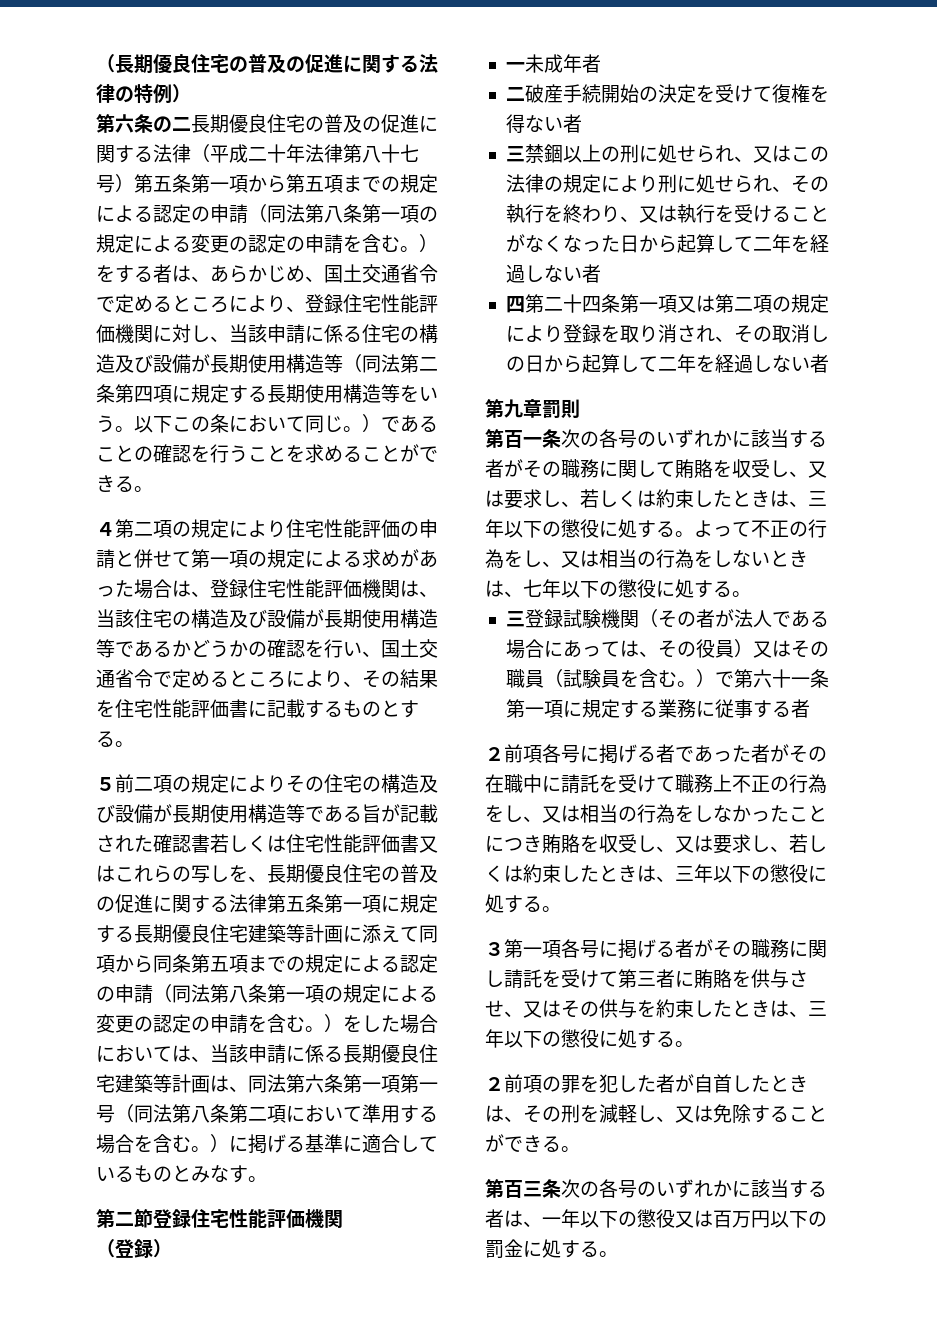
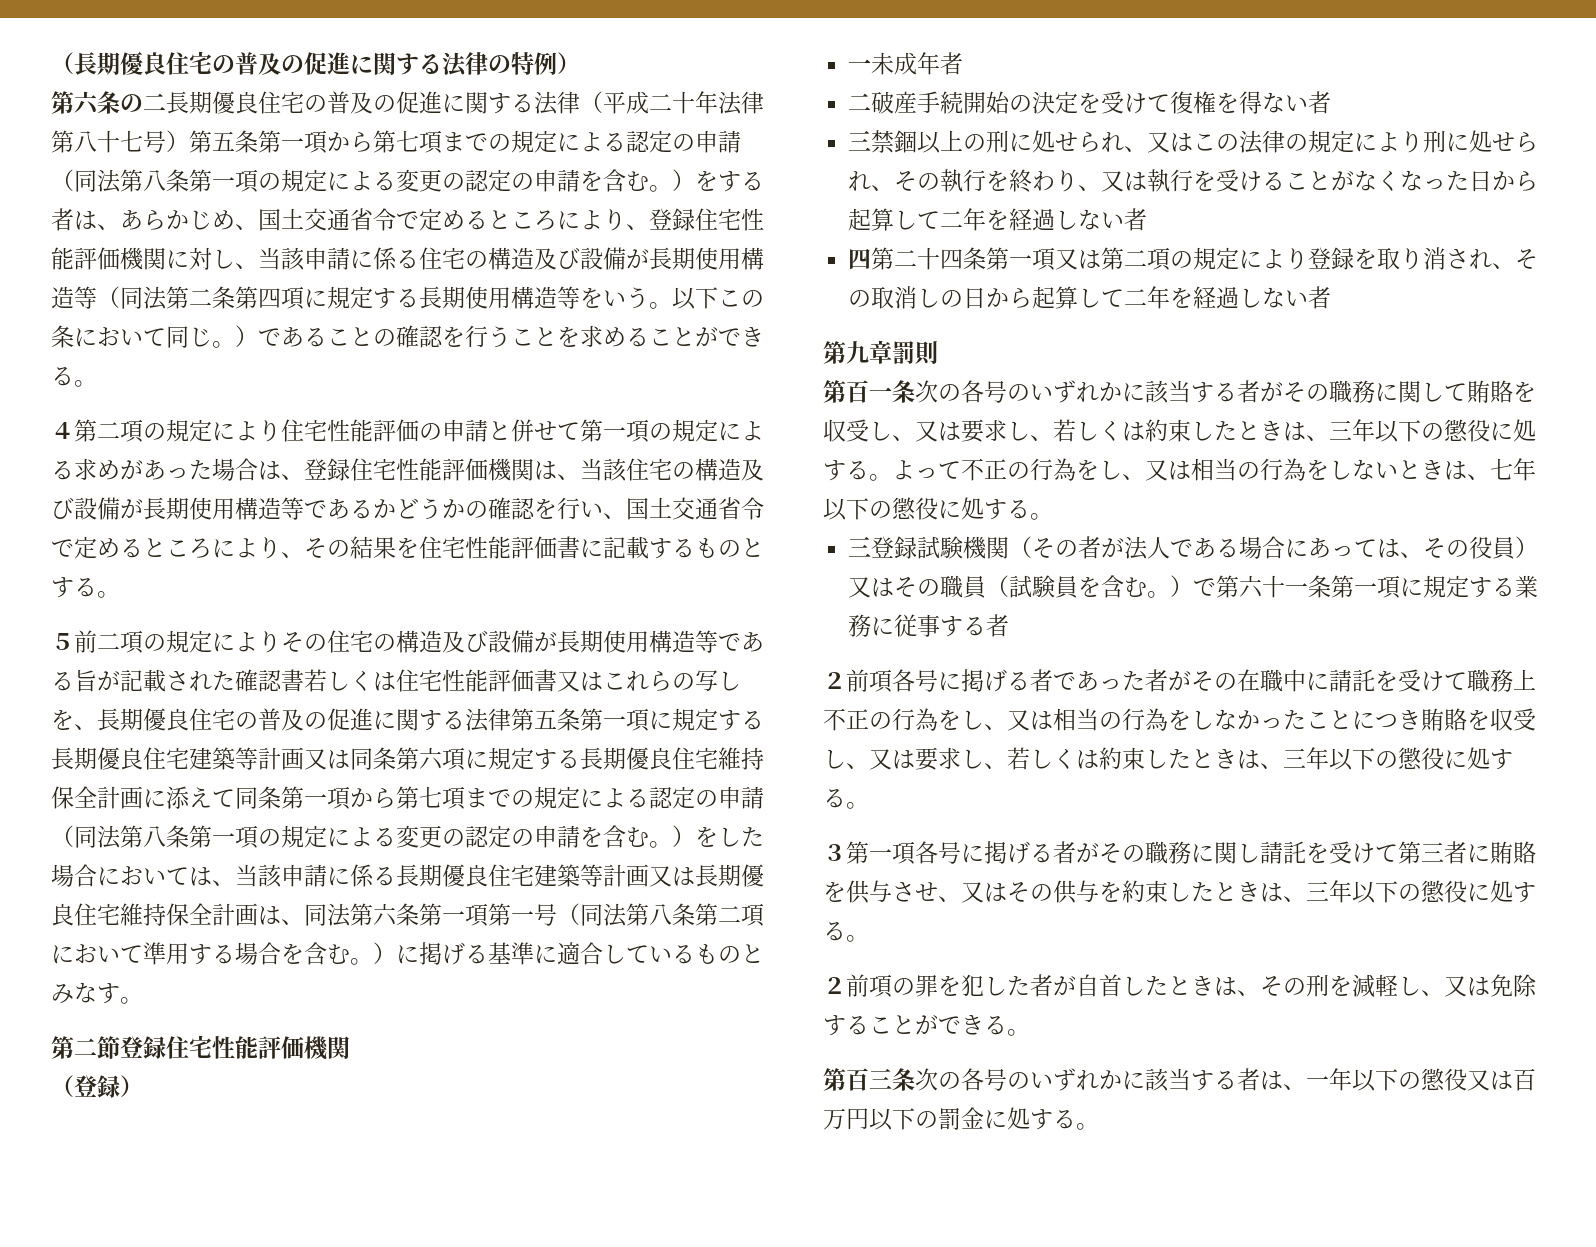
- 第六条の二長期優良住宅の普及の促進に関する法律（平成二十年法律第八十七号）第五条第一項から第五項までの規定による認定の申請（同法第八条第一項の規定による変更の認定の申請を含む。）をする者は、あらかじめ、国土交通省令で定めるところにより、登録住宅性能評価機関に対し、当該申請に係る住宅の構造及び設備が長期使用構造等（同法第二条第四項に規定する長期使用構造等をいう。
+ 第六条の二長期優良住宅の普及の促進に関する法律（平成二十年法律第八十七号）第五条第一項から第七項までの規定による認定の申請（同法第八条第一項の規定による変更の認定の申請を含む。）をする者は、あらかじめ、国土交通省令で定めるところにより、登録住宅性能評価機関に対し、当該申請に係る住宅の構造及び設備が長期使用構造等（同法第二条第四項に規定する長期使用構造等をいう。
- ５前二項の規定によりその住宅の構造及び設備が長期使用構造等である旨が記載された確認書若しくは住宅性能評価書又はこれらの写しを、長期優良住宅の普及の促進に関する法律第五条第一項に規定する長期優良住宅建築等計画に添えて同項から同条第五項までの規定による認定の申請（同法第八条第一項の規定による変更の認定の申請を含む。）をした場合においては、当該申請に係る長期優良住宅建築等計画は、同法第六条第一項第一号（同法第八条第二項において準用する場合を含む。）に掲げる基準に適合しているものとみなす。
+ ５前二項の規定によりその住宅の構造及び設備が長期使用構造等である旨が記載された確認書若しくは住宅性能評価書又はこれらの写しを、長期優良住宅の普及の促進に関する法律第五条第一項に規定する長期優良住宅建築等計画又は同条第六項に規定する長期優良住宅維持保全計画に添えて同条第一項から第七項までの規定による認定の申請（同法第八条第一項の規定による変更の認定の申請を含む。）をした場合においては、当該申請に係る長期優良住宅建築等計画又は長期優良住宅維持保全計画は、同法第六条第一項第一号（同法第八条第二項において準用する場合を含む。）に掲げる基準に適合しているものとみなす。

